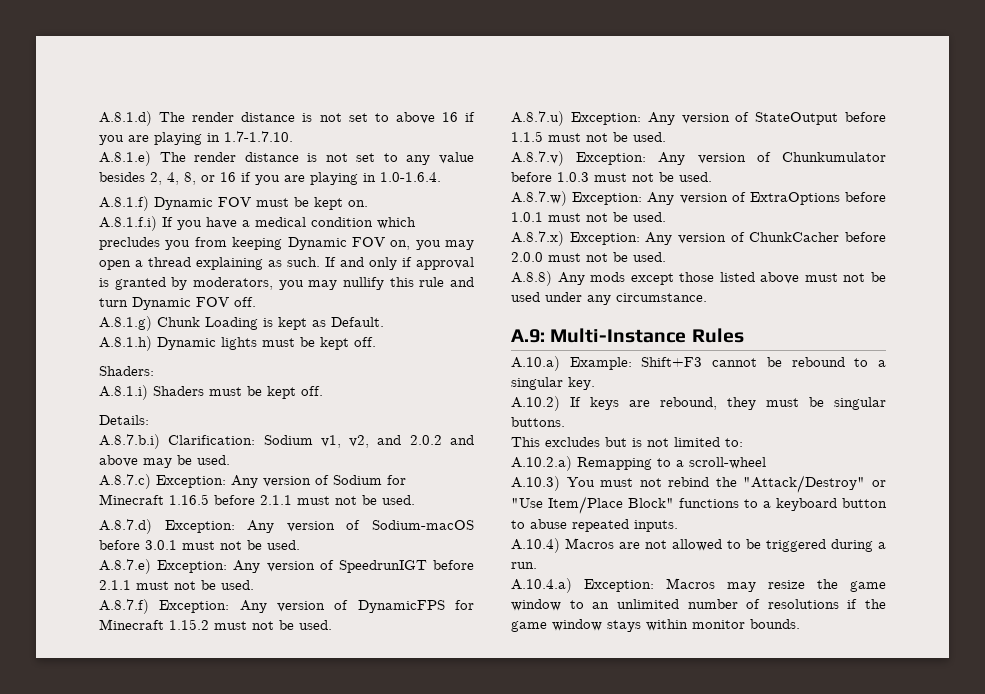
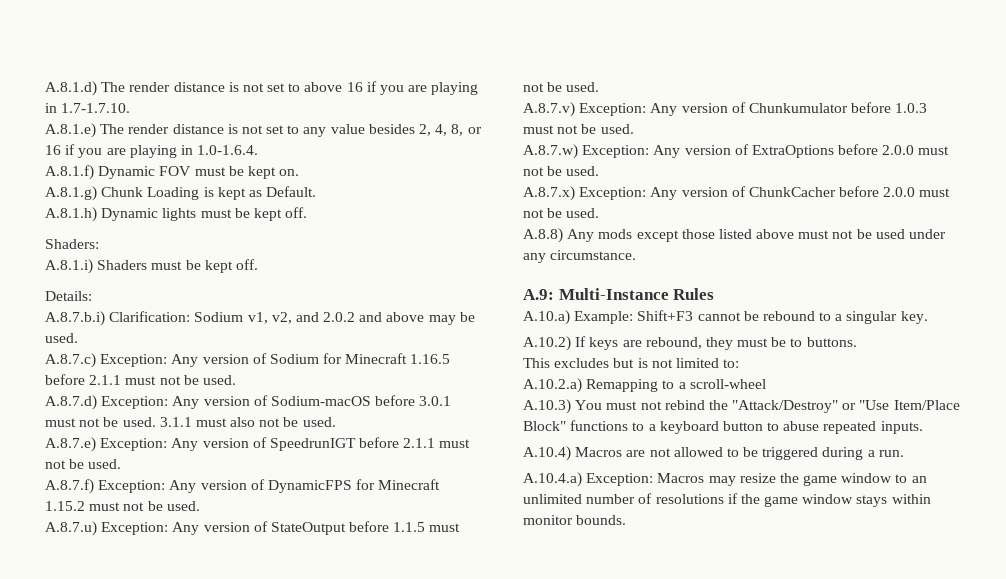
- A.8.1.f.i) If you have a medical condition which precludes you from keeping Dynamic FOV on, you may open a thread explaining as such. If and only if approval is granted by moderators, you may nullify this rule and turn Dynamic FOV off.
+ 3.1.1 must also not be used.
- A.8.7.w) Exception: Any version of ExtraOptions before 1.0.1 must not be used.
+ A.8.7.w) Exception: Any version of ExtraOptions before 2.0.0 must not be used.
- A.10.2) If keys are rebound, they must be singular buttons.
+ A.10.2) If keys are rebound, they must be to buttons.

